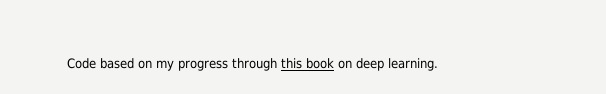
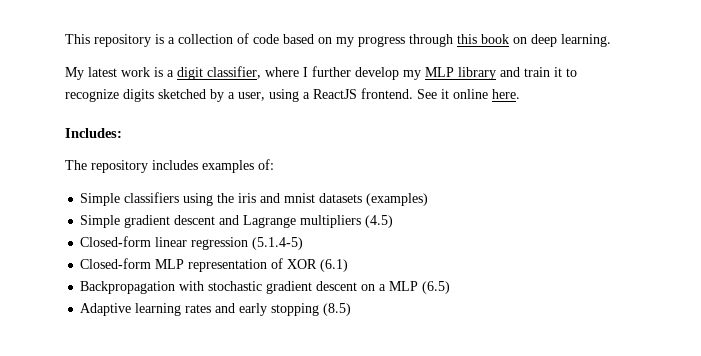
- Code based on my progress through this book on deep learning.
+ This repository is a collection of code based on my progress through this book on deep learning.
+ My latest work is a digit classifier, where I further develop my MLP library and train it to recognize digits sketched by a user, using a ReactJS frontend. See it online here.
+ Includes:
+ The repository includes examples of:
+ Simple classifiers using the iris and mnist datasets (examples)
+ Simple gradient descent and Lagrange multipliers (4.5)
+ Closed-form linear regression (5.1.4-5)
+ Closed-form MLP representation of XOR (6.1)
+ Backpropagation with stochastic gradient descent on a MLP (6.5)
+ Adaptive learning rates and early stopping (8.5)

